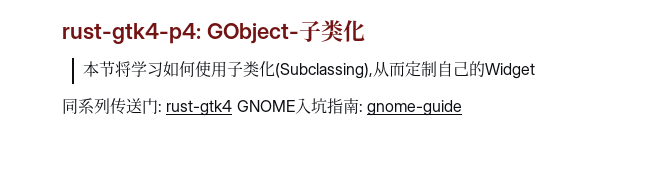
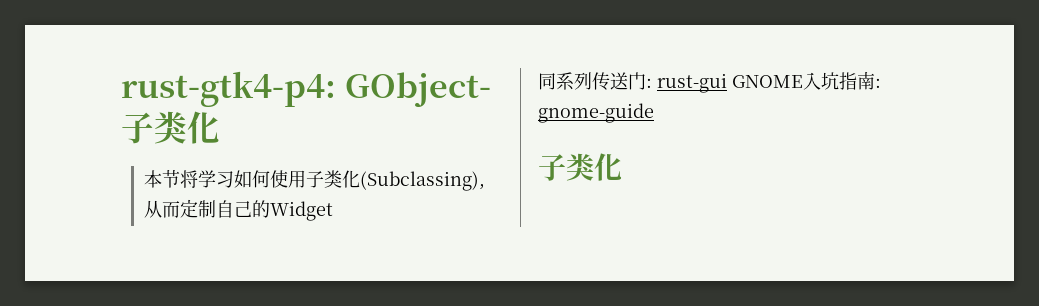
- 同系列传送门: rust-gtk4 GNOME入坑指南: gnome-guide
+ 同系列传送门: rust-gui GNOME入坑指南: gnome-guide
+ 子类化

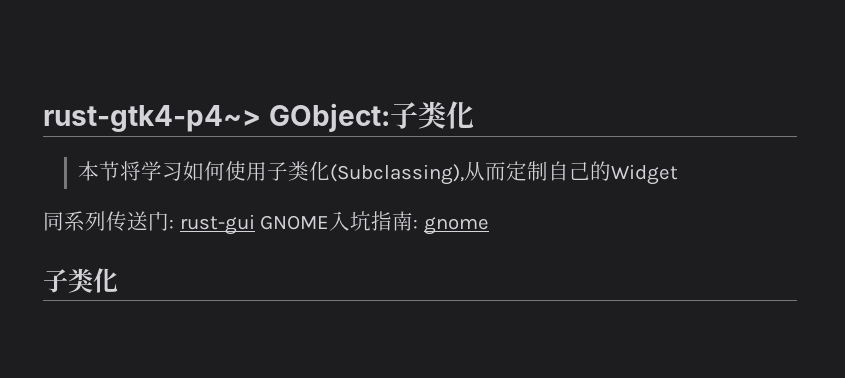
- rust-gtk4-p4: GObject-子类化
+ rust-gtk4-p4~> GObject:子类化
- 同系列传送门: rust-gui GNOME入坑指南: gnome-guide
+ 同系列传送门: rust-gui GNOME入坑指南: gnome

